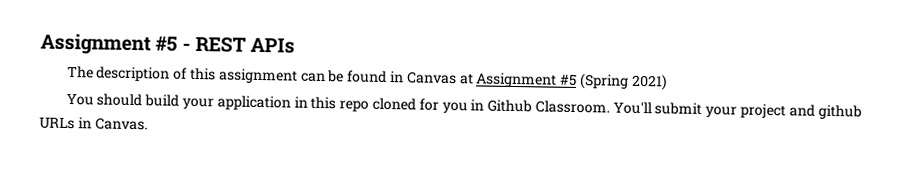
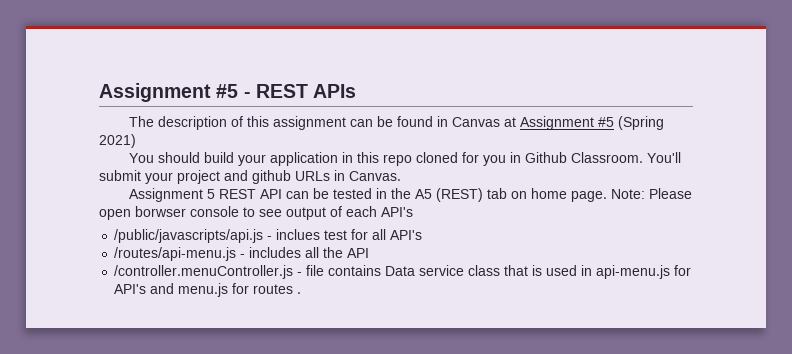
+ Assignment 5 REST API can be tested in the A5 (REST) tab on home page. Note: Please open borwser console to see output of each API's
+ /public/javascripts/api.js - inclues test for all API's
+ /routes/api-menu.js - includes all the API
+ /controller.menuController.js - file contains Data service class that is used in api-menu.js for API's and menu.js for routes .

